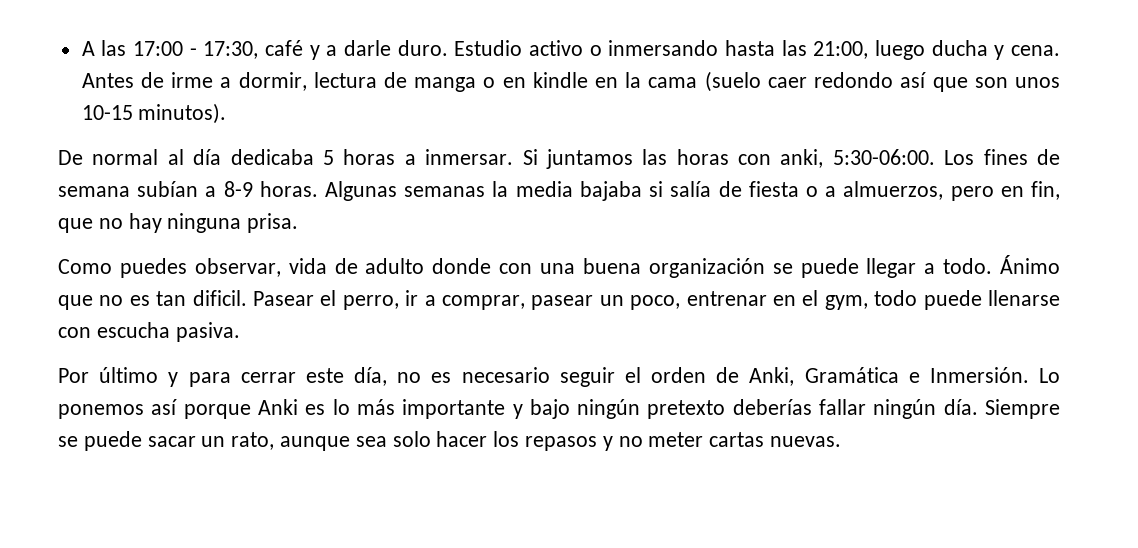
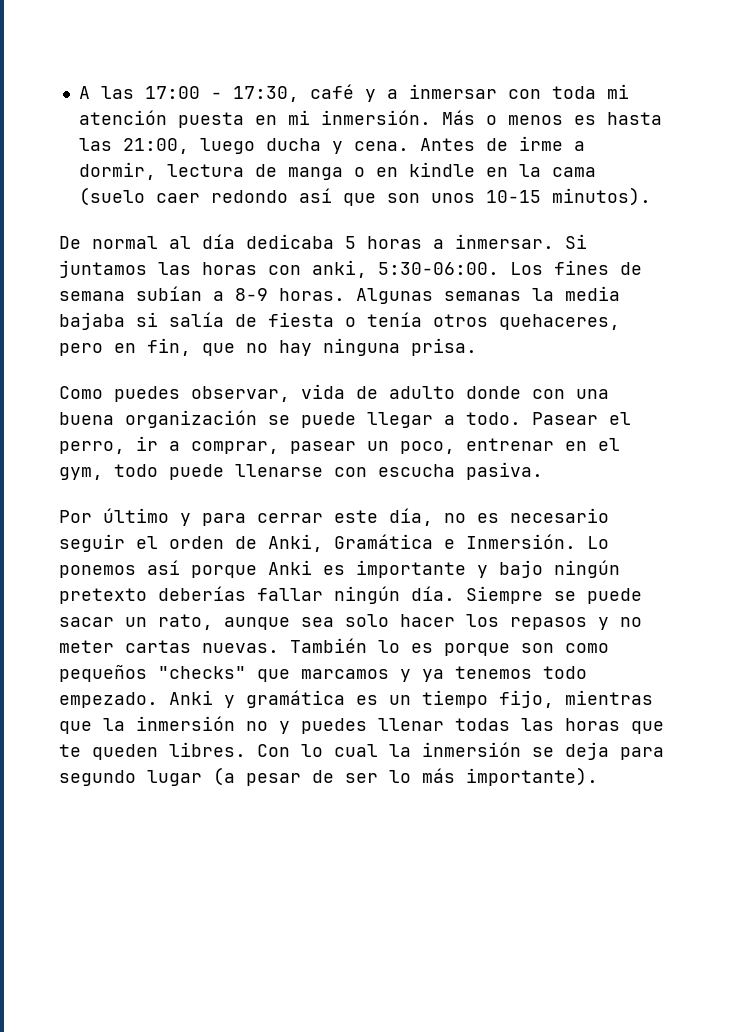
- A las 17:00 - 17:30, café y a darle duro. Estudio activo o inmersando hasta las 21:00, luego ducha y cena.
+ A las 17:00 - 17:30, café y a inmersar con toda mi atención puesta en mi inmersión. Más o menos es hasta las 21:00, luego ducha y cena.
- Algunas semanas la media bajaba si salía de fiesta o a almuerzos, pero en fin, que no hay ninguna prisa.
+ Algunas semanas la media bajaba si salía de fiesta o tenía otros quehaceres, pero en fin, que no hay ninguna prisa.
- Ánimo que no es tan dificil.
- Lo ponemos así porque Anki es lo más importante y bajo ningún pretexto deberías fallar ningún día.
+ Lo ponemos así porque Anki es importante y bajo ningún pretexto deberías fallar ningún día.
+ También lo es porque son como pequeños "checks" que marcamos y ya tenemos todo empezado. Anki y gramática es un tiempo fijo, mientras que la inmersión no y puedes llenar todas las horas que te queden libres. Con lo cual la inmersión se deja para segundo lugar (a pesar de ser lo más importante).

